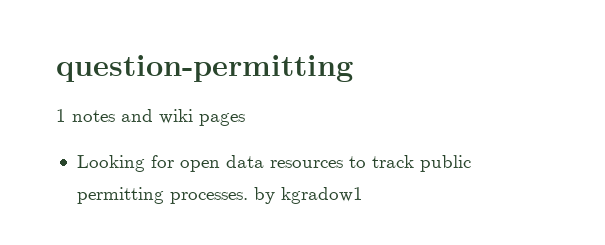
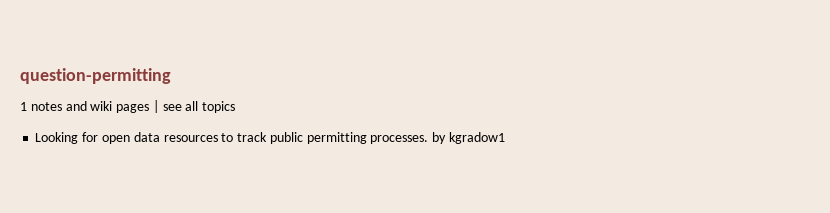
- 1 notes and wiki pages
+ 1 notes and wiki pages | see all topics

